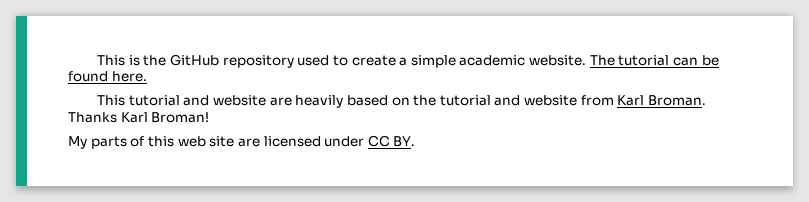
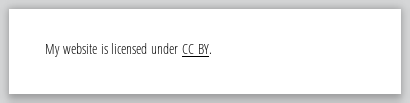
- This is the GitHub repository used to create a simple academic website. The tutorial can be found here.
- This tutorial and website are heavily based on the tutorial and website from Karl Broman. Thanks Karl Broman!
- My parts of this web site are licensed under CC BY.
+ My website is licensed under CC BY.

